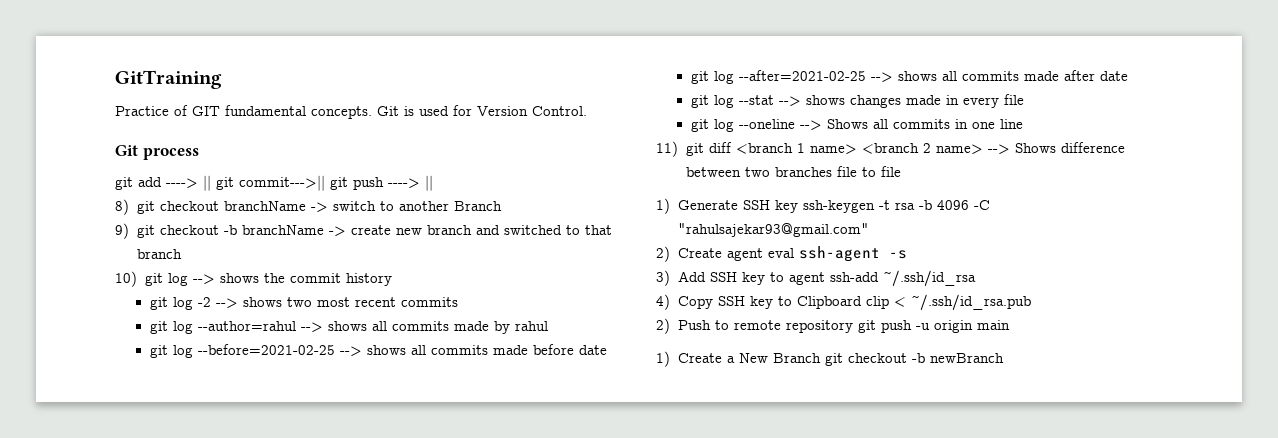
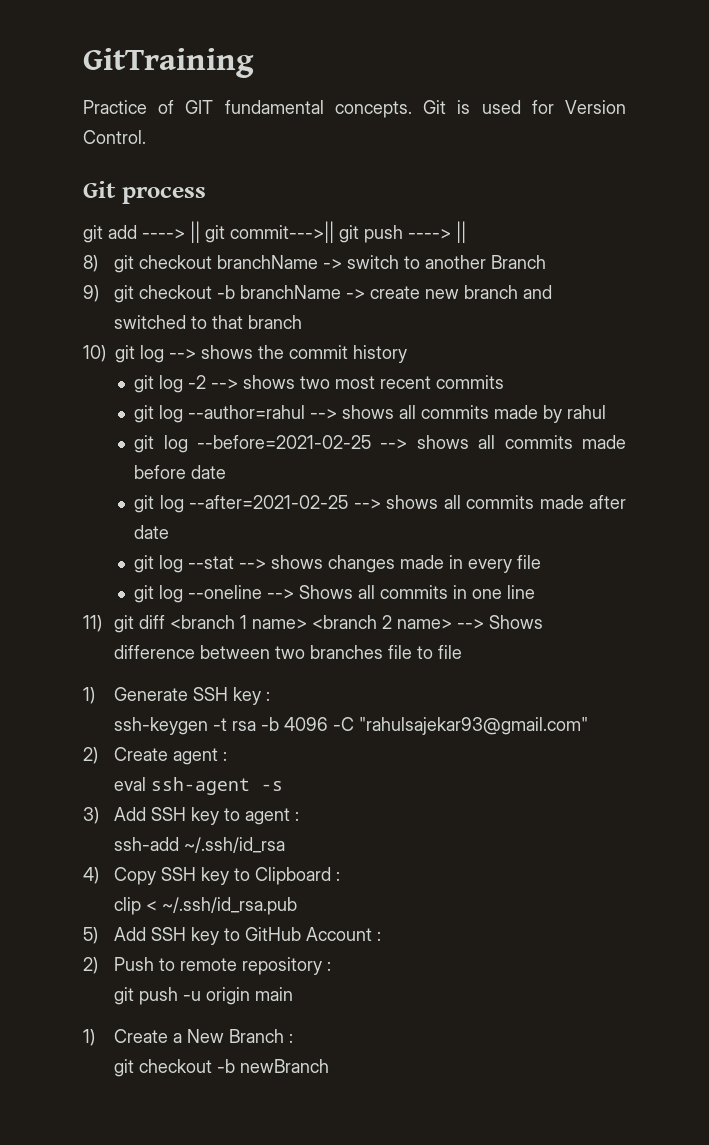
- 1) Generate SSH key ssh-keygen -t rsa -b 4096 -C "rahulsajekar93@gmail.com"
+ 1) Generate SSH key :
+ ssh-keygen -t rsa -b 4096 -C "rahulsajekar93@gmail.com"
- 2) Create agent eval ssh-agent -s
+ 2) Create agent :
+ eval ssh-agent -s
- 3) Add SSH key to agent ssh-add ~/.ssh/id_rsa
+ 3) Add SSH key to agent :
+ ssh-add ~/.ssh/id_rsa
- 4) Copy SSH key to Clipboard clip < ~/.ssh/id_rsa.pub
+ 4) Copy SSH key to Clipboard :
+ clip < ~/.ssh/id_rsa.pub
+ 5) Add SSH key to GitHub Account :
- 2) Push to remote repository git push -u origin main
+ 2) Push to remote repository :
+ git push -u origin main
- 1) Create a New Branch git checkout -b newBranch
+ 1) Create a New Branch :
+ git checkout -b newBranch

